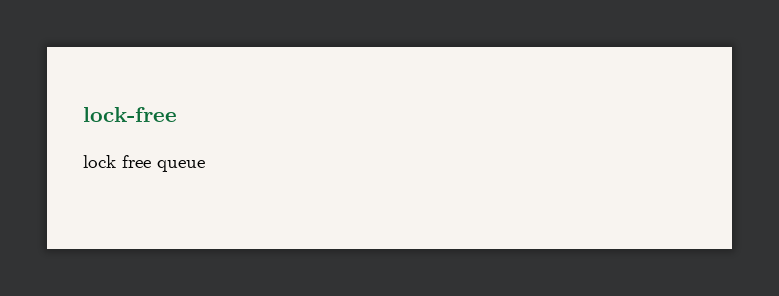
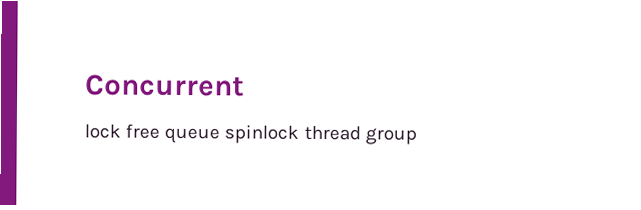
- lock-free
+ Concurrent
- lock free queue
+ lock free queue spinlock thread group

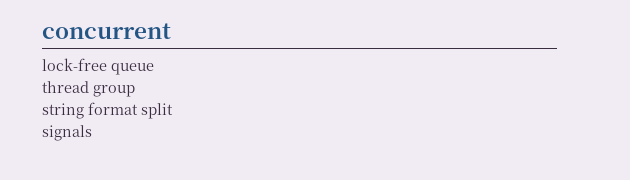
- Concurrent
- lock free queue spinlock thread group
+ concurrent
+ lock-free queue
+ thread group
+ string format split
+ signals

